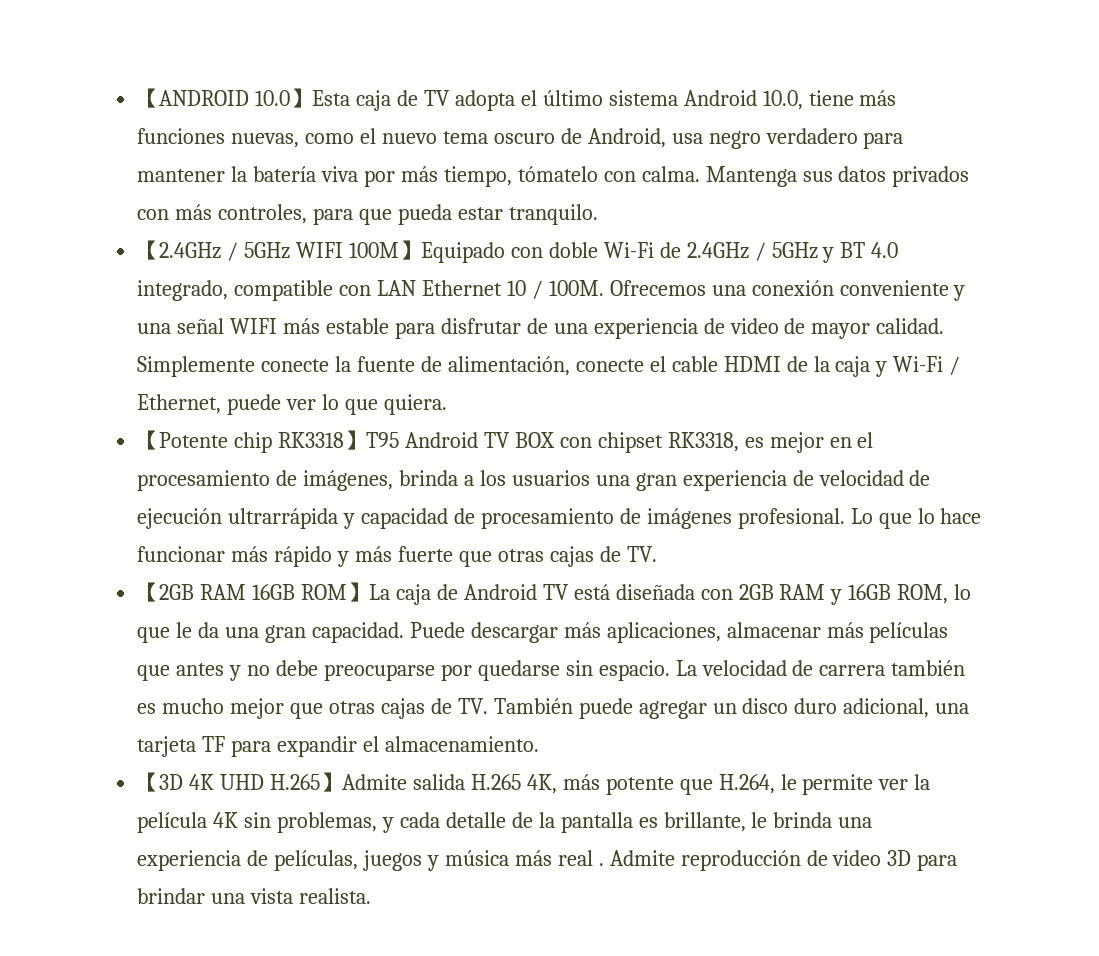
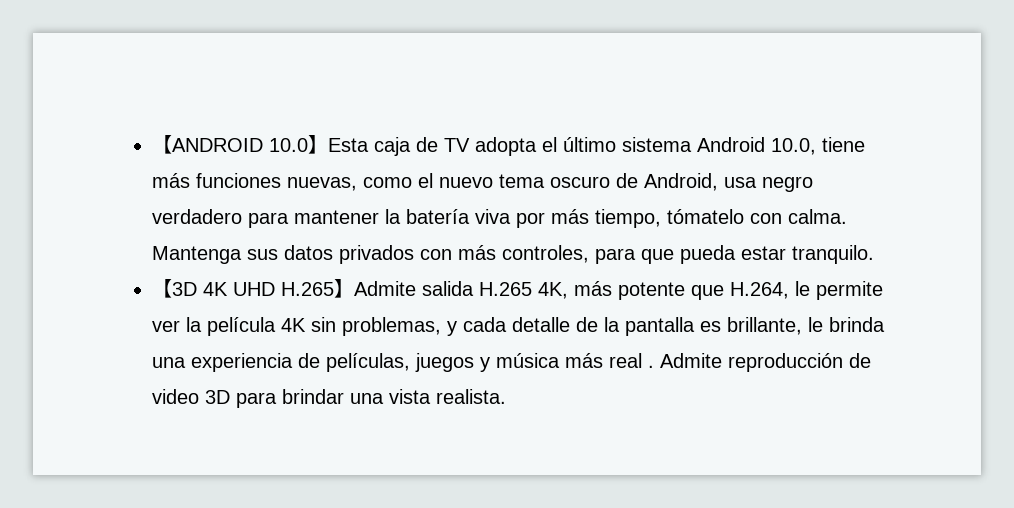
- 【2.4GHz / 5GHz WIFI 100M】Equipado con doble Wi-Fi de 2.4GHz / 5GHz y BT 4.0 integrado, compatible con LAN Ethernet 10 / 100M. Ofrecemos una conexión conveniente y una señal WIFI más estable para disfrutar de una experiencia de video de mayor calidad. Simplemente conecte la fuente de alimentación, conecte el cable HDMI de la caja y Wi-Fi / Ethernet, puede ver lo que quiera.
- 【Potente chip RK3318】T95 Android TV BOX con chipset RK3318, es mejor en el procesamiento de imágenes, brinda a los usuarios una gran experiencia de velocidad de ejecución ultrarrápida y capacidad de procesamiento de imágenes profesional. Lo que lo hace funcionar más rápido y más fuerte que otras cajas de TV.
- 【2GB RAM 16GB ROM】La caja de Android TV está diseñada con 2GB RAM y 16GB ROM, lo que le da una gran capacidad. Puede descargar más aplicaciones, almacenar más películas que antes y no debe preocuparse por quedarse sin espacio. La velocidad de carrera también es mucho mejor que otras cajas de TV. También puede agregar un disco duro adicional, una tarjeta TF para expandir el almacenamiento.

